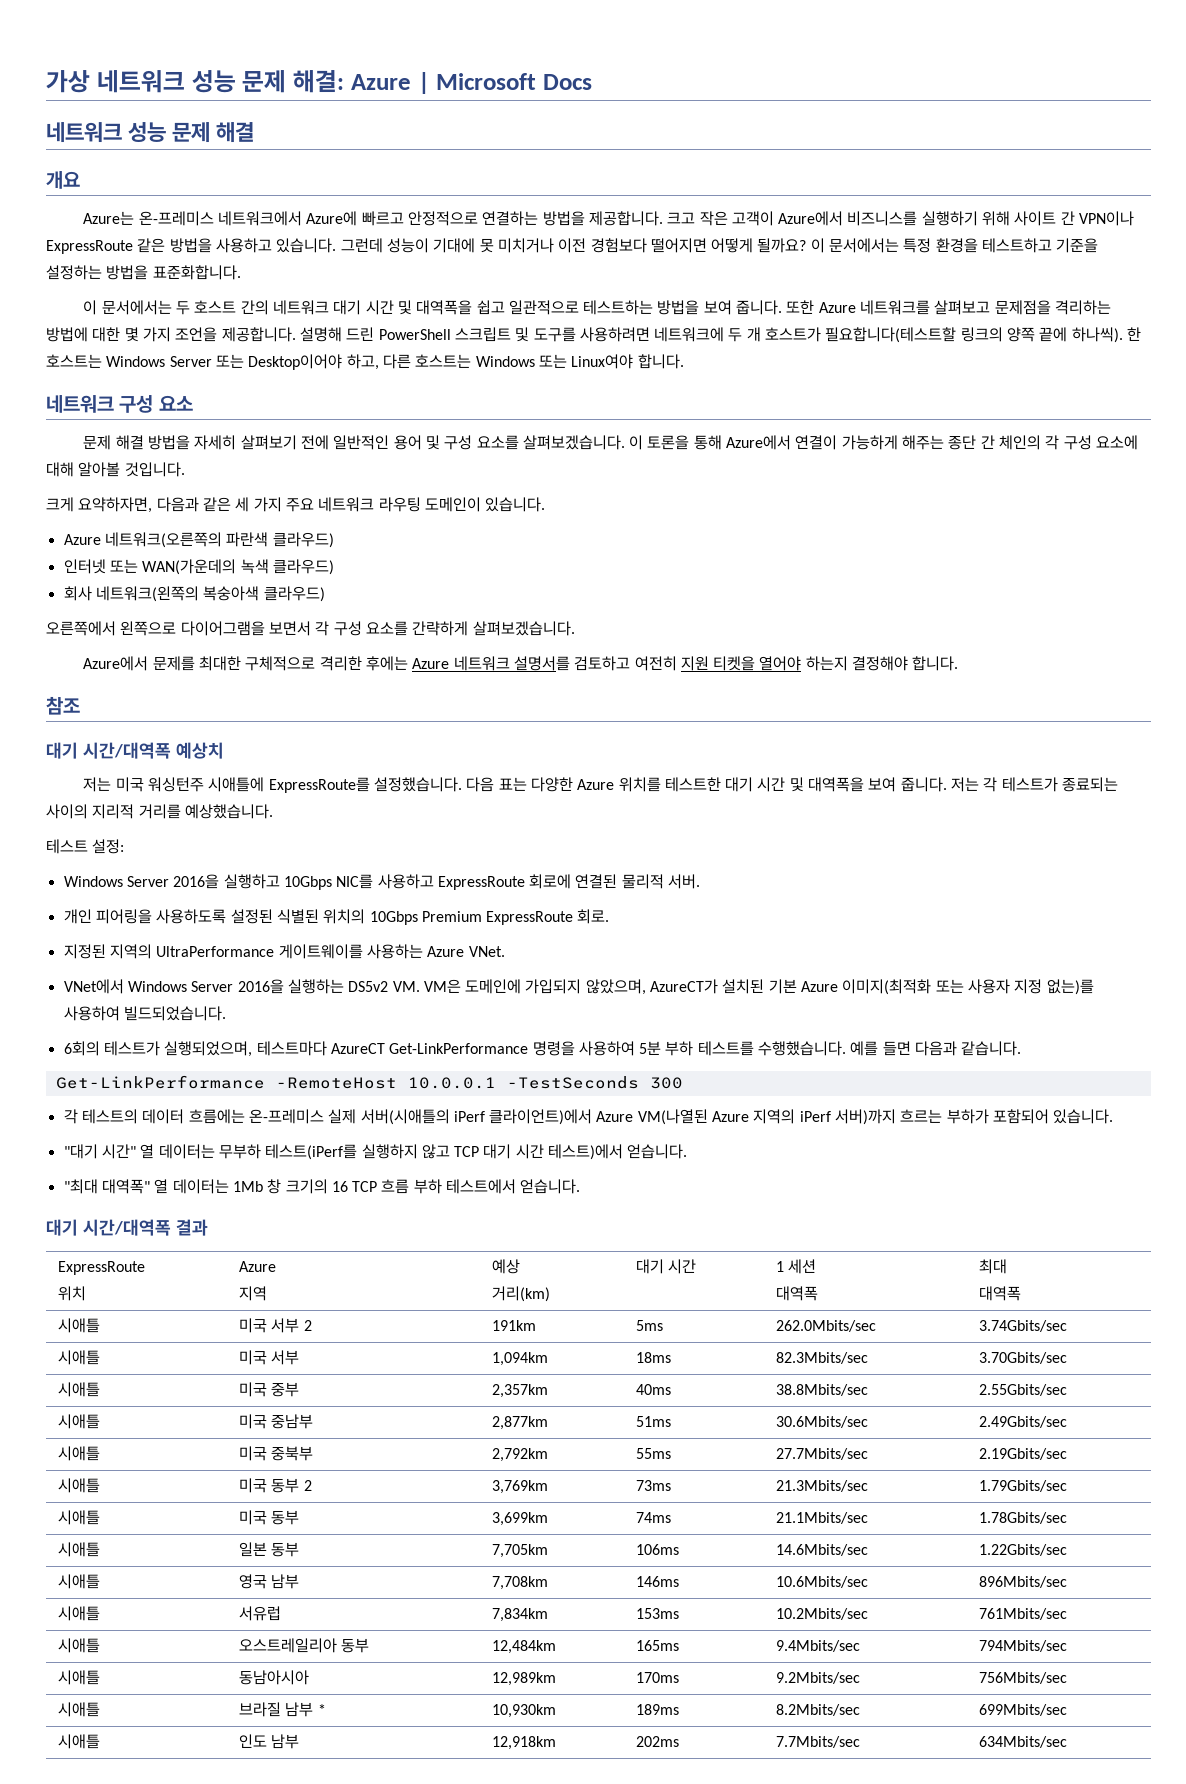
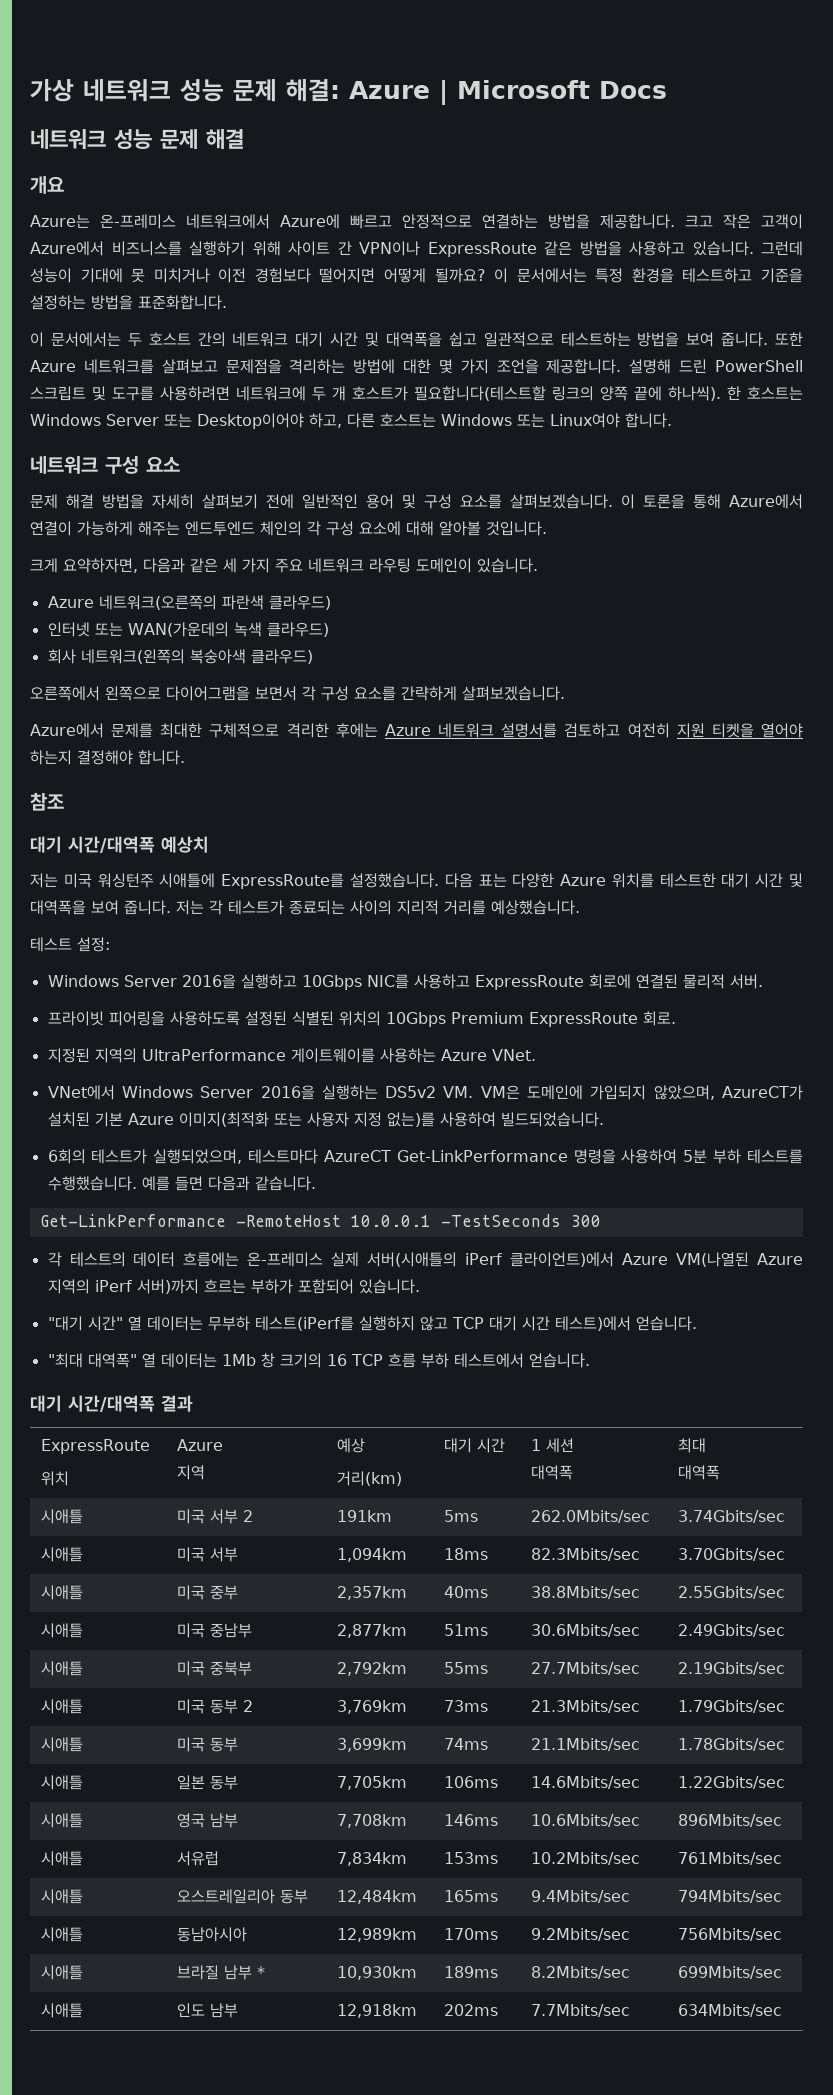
- 이 토론을 통해 Azure에서 연결이 가능하게 해주는 종단 간 체인의 각 구성 요소에 대해 알아볼 것입니다.
+ 이 토론을 통해 Azure에서 연결이 가능하게 해주는 엔드투엔드 체인의 각 구성 요소에 대해 알아볼 것입니다.
- 개인 피어링을 사용하도록 설정된 식별된 위치의 10Gbps Premium ExpressRoute 회로.
+ 프라이빗 피어링을 사용하도록 설정된 식별된 위치의 10Gbps Premium ExpressRoute 회로.

